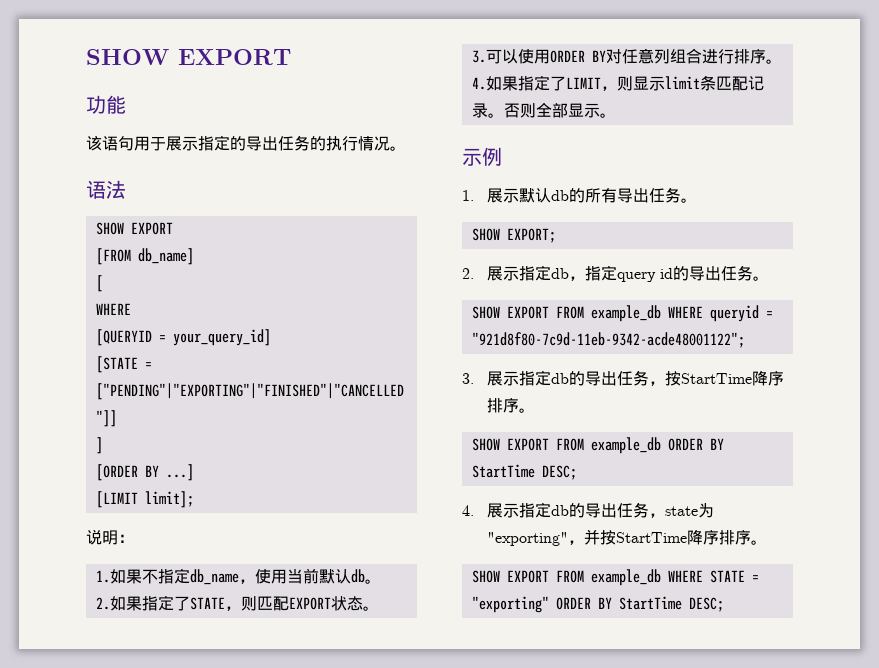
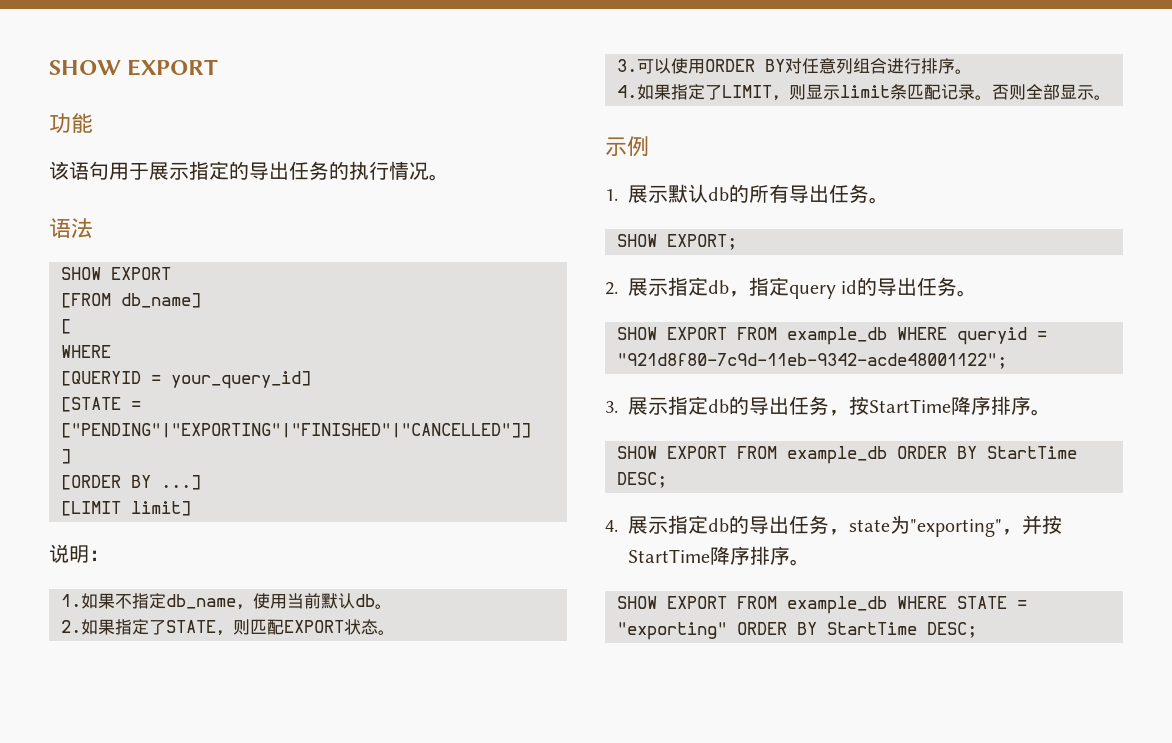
- [LIMIT limit];
+ [LIMIT limit]

